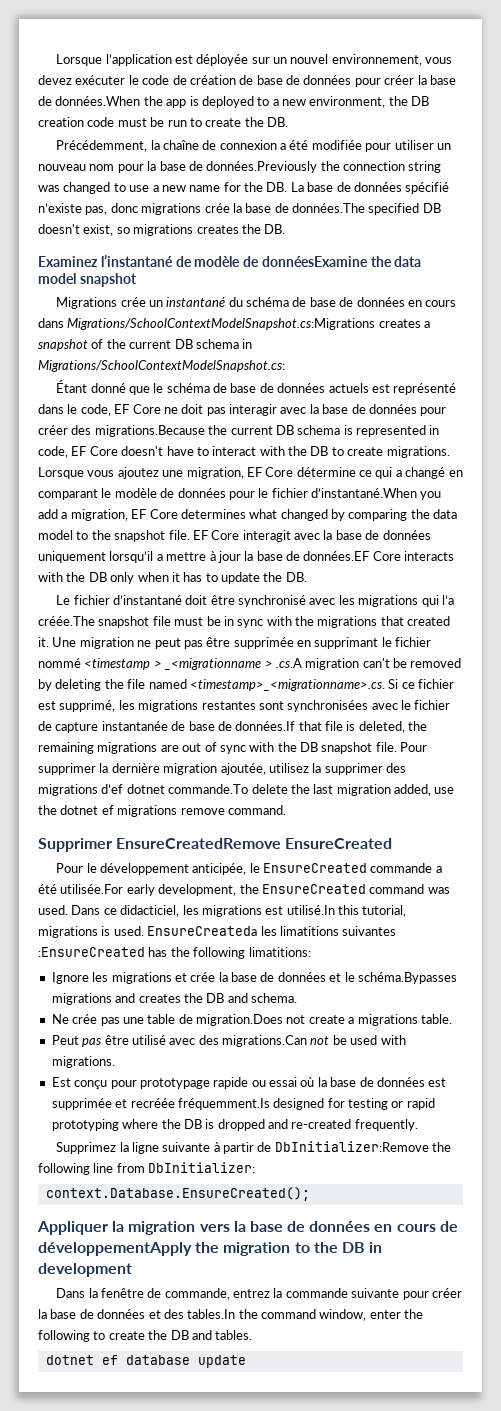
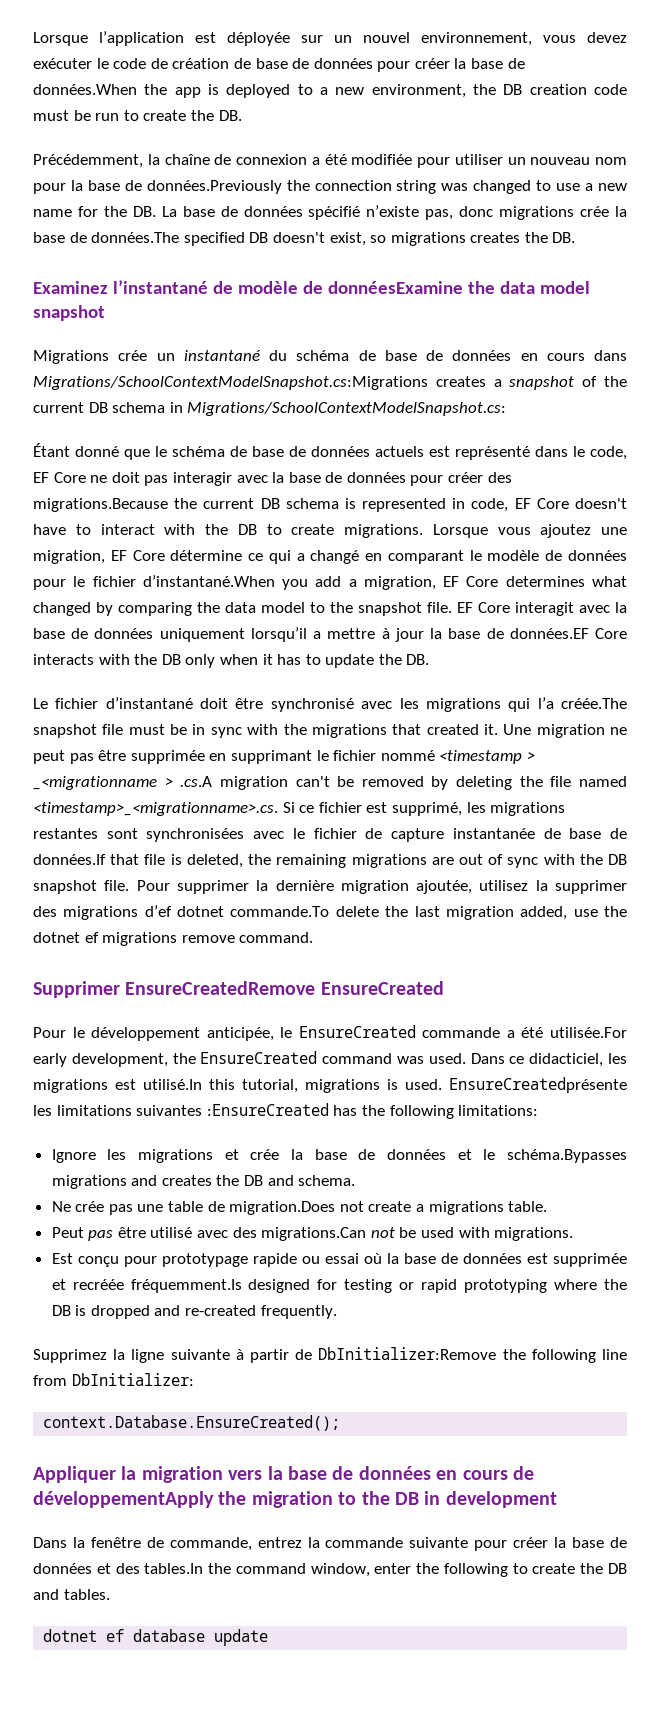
- EnsureCreateda les limatitions suivantes :EnsureCreated has the following limatitions:
+ EnsureCreatedprésente les limitations suivantes :EnsureCreated has the following limitations:

